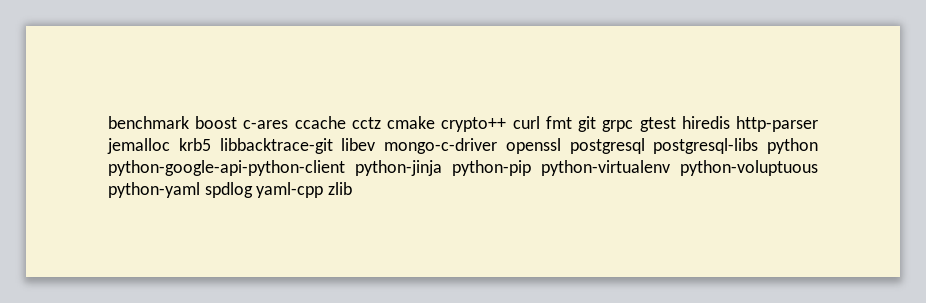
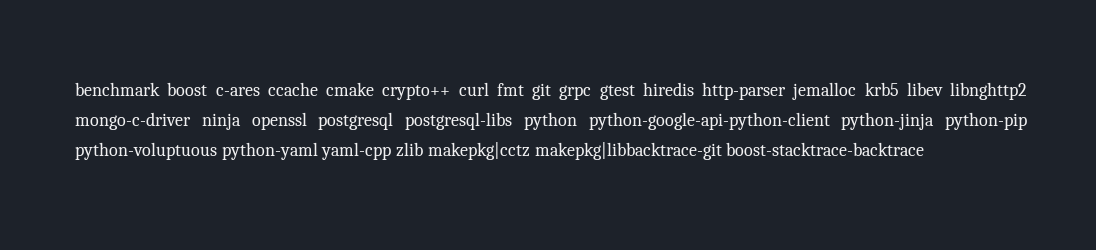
- benchmark boost c-ares ccache cctz cmake crypto++ curl fmt git grpc gtest hiredis http-parser jemalloc krb5 libbacktrace-git libev mongo-c-driver openssl postgresql postgresql-libs python python-google-api-python-client python-jinja python-pip python-virtualenv python-voluptuous python-yaml spdlog yaml-cpp zlib
+ benchmark boost c-ares ccache cmake crypto++ curl fmt git grpc gtest hiredis http-parser jemalloc krb5 libev libnghttp2 mongo-c-driver ninja openssl postgresql postgresql-libs python python-google-api-python-client python-jinja python-pip python-voluptuous python-yaml yaml-cpp zlib makepkg|cctz makepkg|libbacktrace-git boost-stacktrace-backtrace

